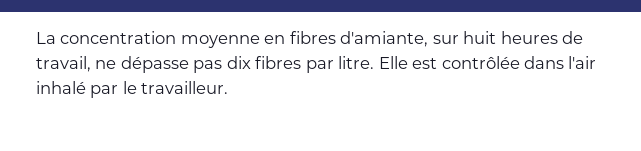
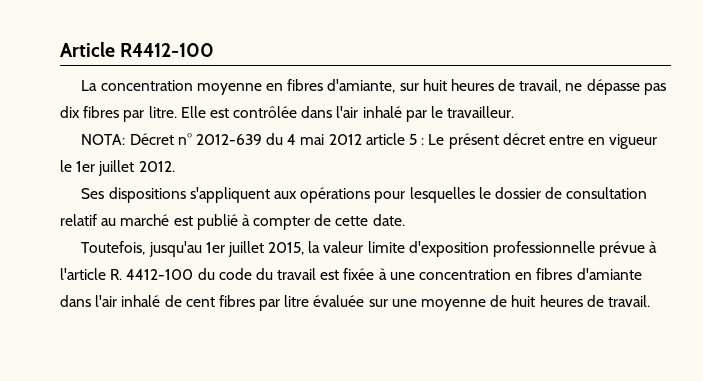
+ Article R4412-100
+ NOTA: Décret n° 2012-639 du 4 mai 2012 article 5 : Le présent décret entre en vigueur le 1er juillet 2012.
+ Ses dispositions s'appliquent aux opérations pour lesquelles le dossier de consultation relatif au marché est publié à compter de cette date.
+ Toutefois, jusqu'au 1er juillet 2015, la valeur limite d'exposition professionnelle prévue à l'article R. 4412-100 du code du travail est fixée à une concentration en fibres d'amiante dans l'air inhalé de cent fibres par litre évaluée sur une moyenne de huit heures de travail.

